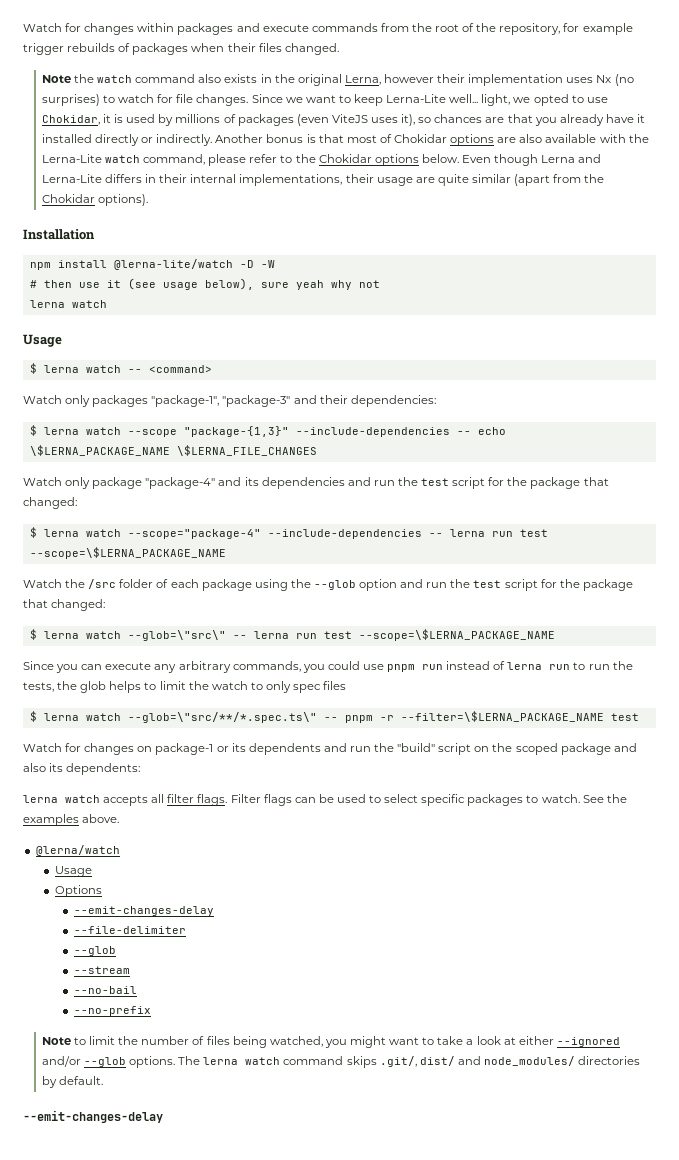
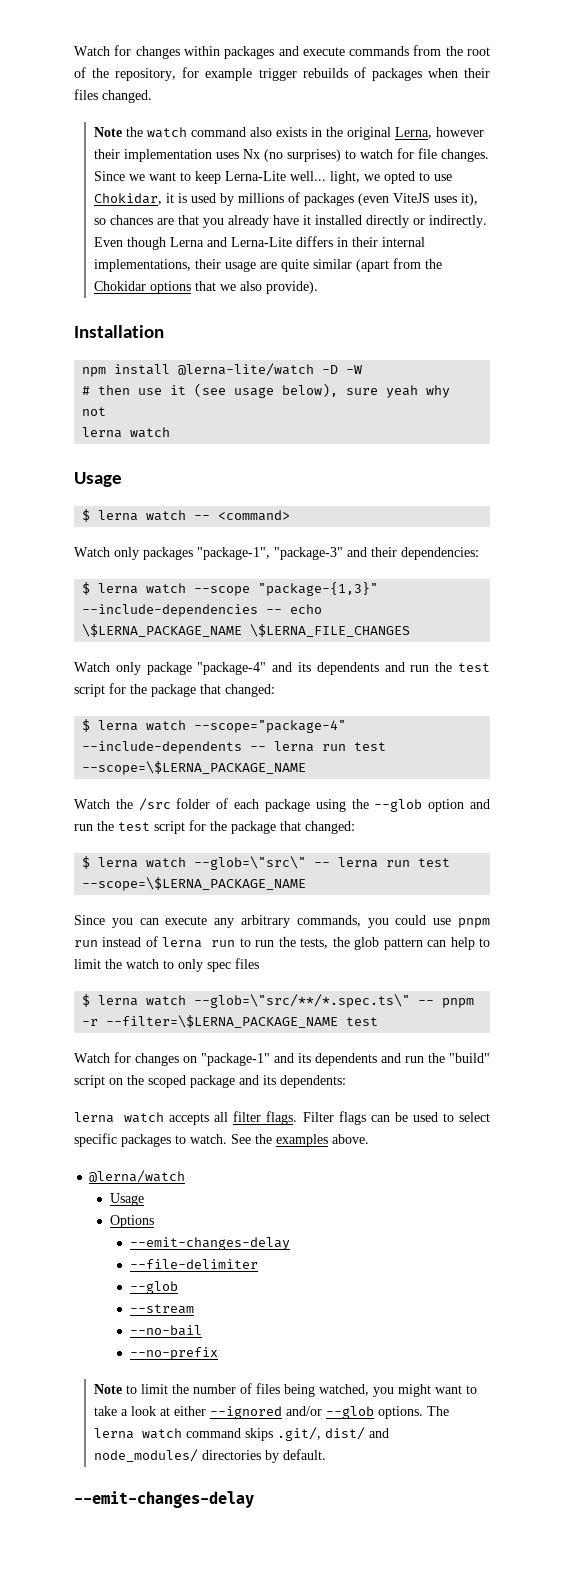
- Another bonus is that most of Chokidar options are also available with the Lerna-Lite watch command, please refer to the Chokidar options below.
- Even though Lerna and Lerna-Lite differs in their internal implementations, their usage are quite similar (apart from the Chokidar options).
+ Even though Lerna and Lerna-Lite differs in their internal implementations, their usage are quite similar (apart from the Chokidar options that we also provide).
- Watch only package "package-4" and its dependencies and run the test script for the package that changed:
+ Watch only package "package-4" and its dependents and run the test script for the package that changed:
- $ lerna watch --scope="package-4" --include-dependencies -- lerna run test --scope=\$LERNA_PACKAGE_NAME
+ $ lerna watch --scope="package-4" --include-dependents -- lerna run test --scope=\$LERNA_PACKAGE_NAME
- Since you can execute any arbitrary commands, you could use pnpm run instead of lerna run to run the tests, the glob helps to limit the watch to only spec files
+ Since you can execute any arbitrary commands, you could use pnpm run instead of lerna run to run the tests, the glob pattern can help to limit the watch to only spec files
- Watch for changes on package-1 or its dependents and run the "build" script on the scoped package and also its dependents:
+ Watch for changes on "package-1" and its dependents and run the "build" script on the scoped package and its dependents:

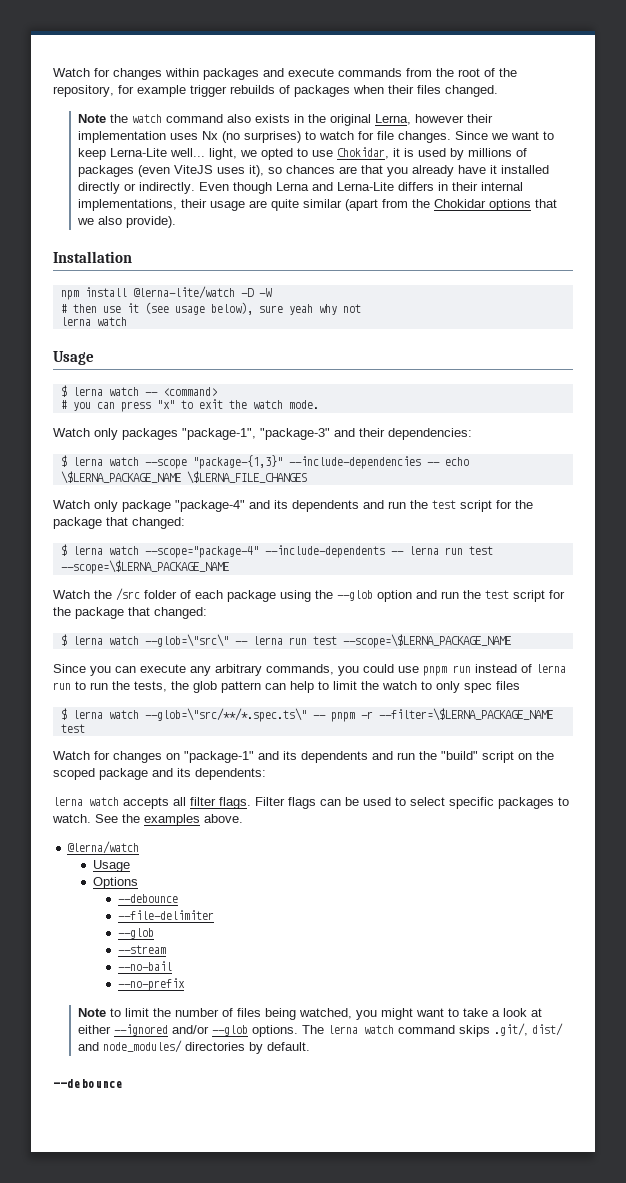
+ # you can press "x" to exit the watch mode.
  Options
- --emit-changes-delay
+ --debounce
  The lerna watch command skips .git/, dist/ and node_modules/ directories by default.
- --emit-changes-delay
+ --debounce

